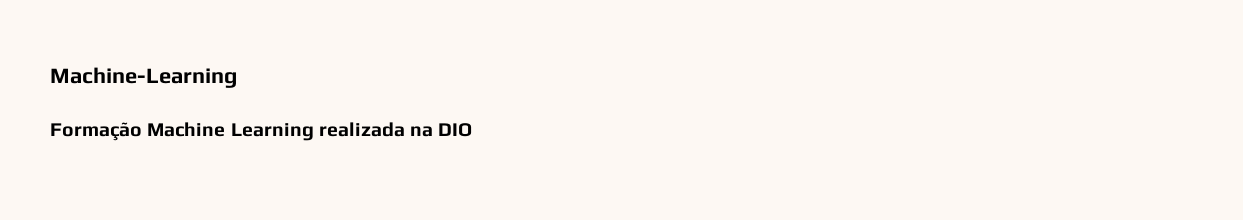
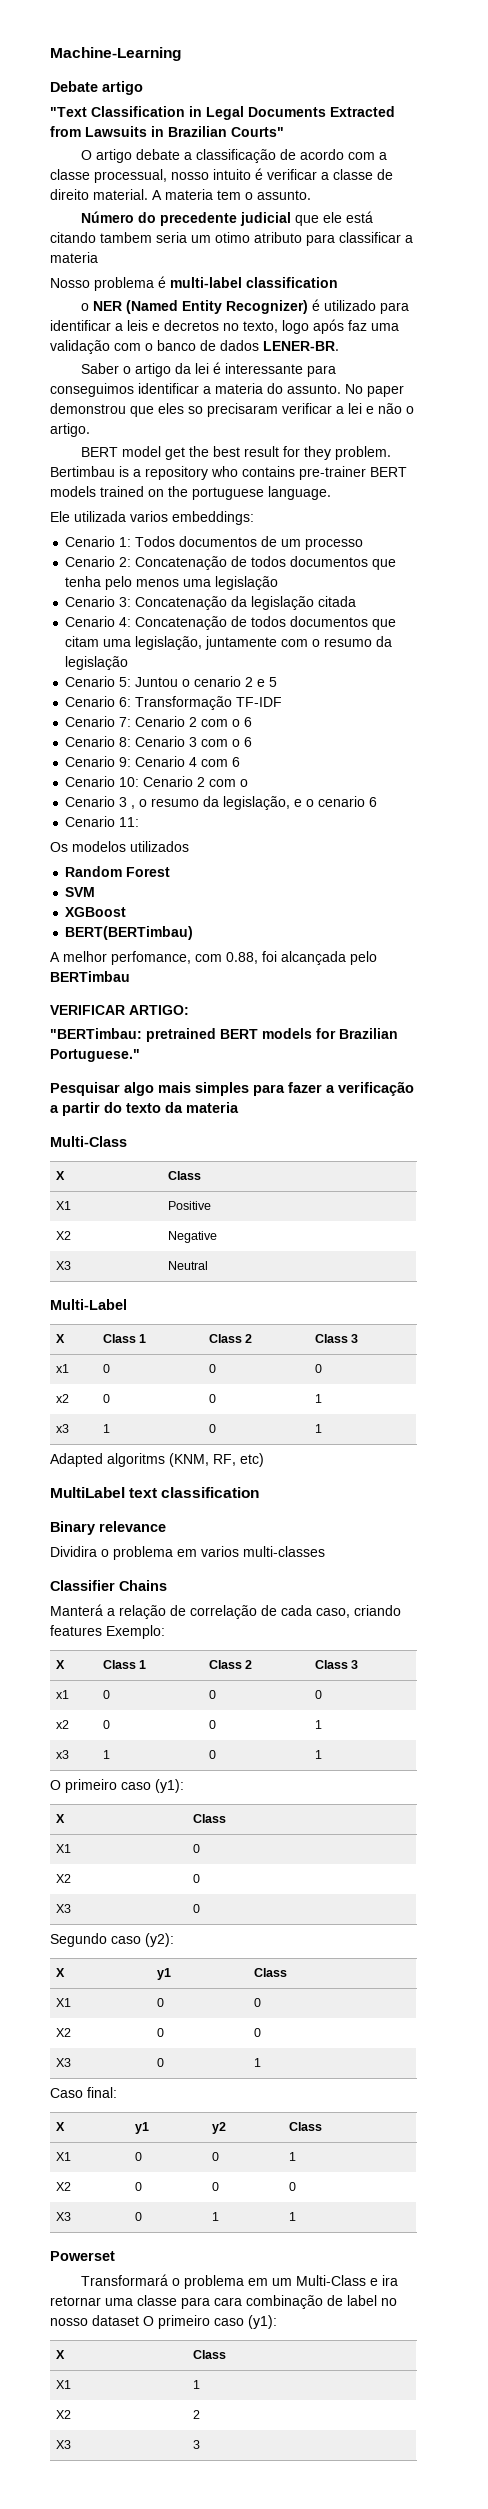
- Formação Machine Learning realizada na DIO
+ Debate artigo
+ "Text Classification in Legal Documents Extracted from Lawsuits in Brazilian Courts"
+ O artigo debate a classificação de acordo com a classe processual, nosso intuito é verificar a classe de direito material. A materia tem o assunto.
+ Número do precedente judicial que ele está citando tambem seria um otimo atributo para classificar a materia
+ Nosso problema é multi-label classification
+ o NER (Named Entity Recognizer) é utilizado para identificar a leis e decretos no texto, logo após faz uma validação com o banco de dados LENER-BR.
+ Saber o artigo da lei é interessante para conseguimos identificar a materia do assunto. No paper demonstrou que eles so precisaram verificar a lei e não o artigo.
+ BERT model get the best result for they problem. Bertimbau is a repository who contains pre-trainer BERT models trained on the portuguese language.
+ Ele utilizada varios embeddings:
+ Cenario 1: Todos documentos de um processo
+ Cenario 2: Concatenação de todos documentos que tenha pelo menos uma legislação
+ Cenario 3: Concatenação da legislação citada
+ Cenario 4: Concatenação de todos documentos que citam uma legislação, juntamente com o resumo da legislação
+ Cenario 5: Juntou o cenario 2 e 5
+ Cenario 6: Transformação TF-IDF
+ Cenario 7: Cenario 2 com o 6
+ Cenario 8: Cenario 3 com o 6
+ Cenario 9: Cenario 4 com 6
+ Cenario 10: Cenario 2 com o
+ Cenario 3 , o resumo da legislação, e o cenario 6
+ Cenario 11:
+ Os modelos utilizados
+ Random Forest
+ SVM
+ XGBoost
+ BERT(BERTimbau)
+ A melhor perfomance, com 0.88, foi alcançada pelo BERTimbau
+ VERIFICAR ARTIGO:
+ "BERTimbau: pretrained BERT models for Brazilian Portuguese."
+ Pesquisar algo mais simples para fazer a verificação a partir do texto da materia
+ Multi-Class
+ X | Class
+ X1 | Positive
+ X2 | Negative
+ X3 | Neutral
+ Multi-Label
+ X | Class 1 | Class 2 | Class 3
+ x1 | 0 | 0 | 0
+ x2 | 0 | 0 | 1
+ x3 | 1 | 0 | 1
+ Adapted algoritms (KNM, RF, etc)
+ MultiLabel text classification
+ Binary relevance
+ Dividira o problema em varios multi-classes
+ Classifier Chains
+ Manterá a relação de correlação de cada caso, criando features Exemplo:
+ X | Class 1 | Class 2 | Class 3
+ x1 | 0 | 0 | 0
+ x2 | 0 | 0 | 1
+ x3 | 1 | 0 | 1
+ O primeiro caso (y1):
+ X | Class
+ X1 | 0
+ X2 | 0
+ X3 | 0
+ Segundo caso (y2):
+ X | y1 | Class
+ X1 | 0 | 0
+ X2 | 0 | 0
+ X3 | 0 | 1
+ Caso final:
+ X | y1 | y2 | Class
+ X1 | 0 | 0 | 1
+ X2 | 0 | 0 | 0
+ X3 | 0 | 1 | 1
+ Powerset
+ Transformará o problema em um Multi-Class e ira retornar uma classe para cara combinação de label no nosso dataset O primeiro caso (y1):
+ X | Class
+ X1 | 1
+ X2 | 2
+ X3 | 3

